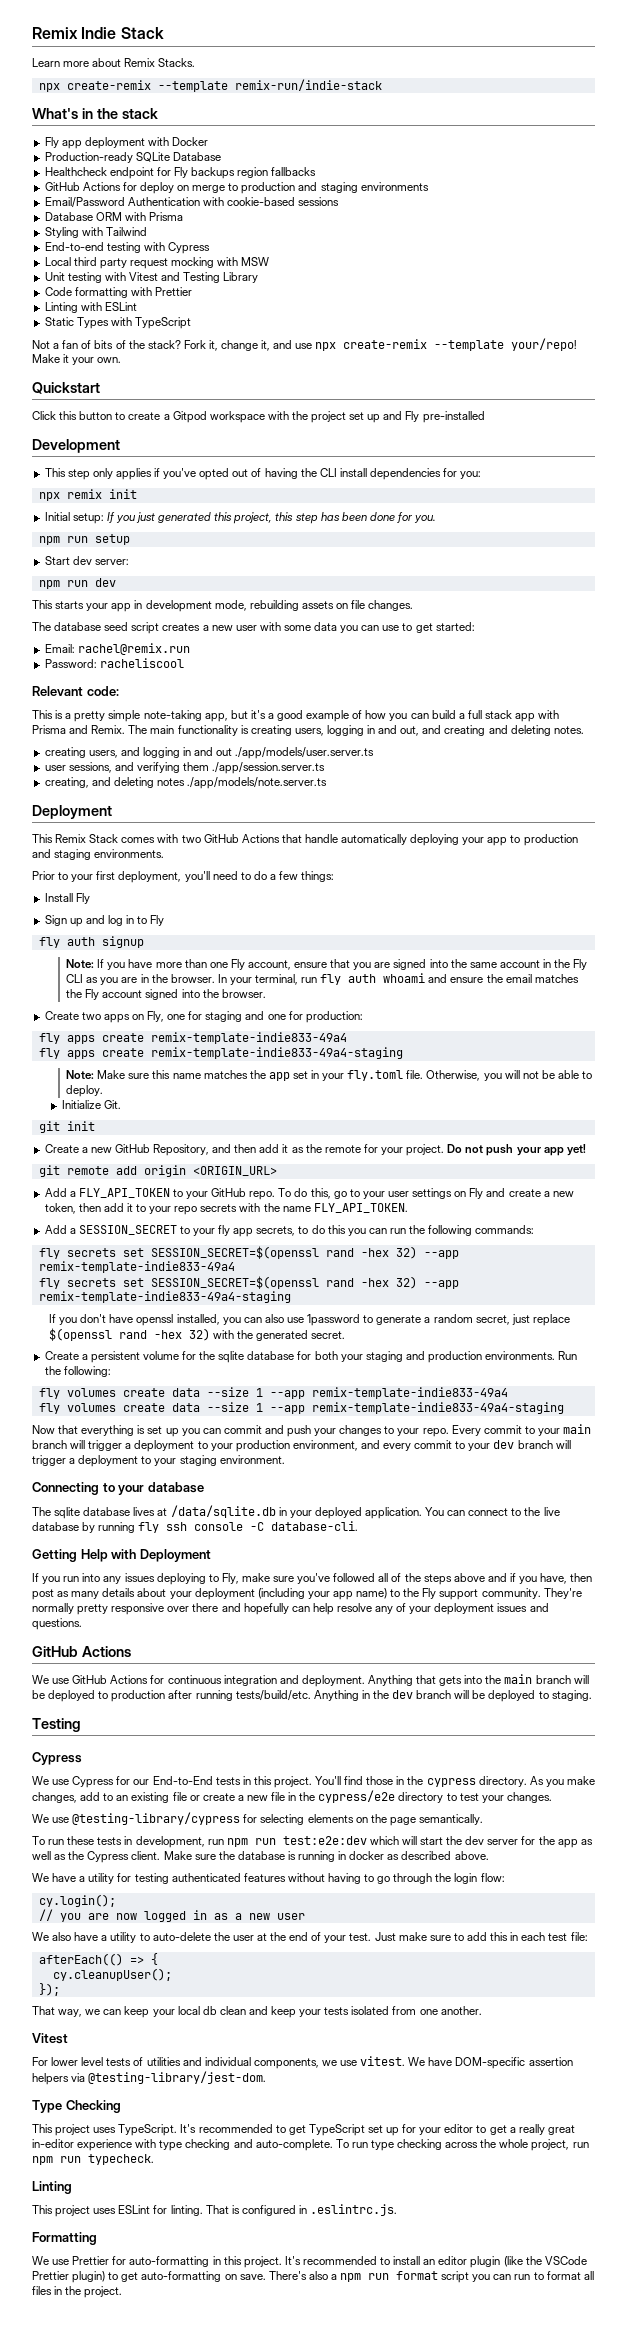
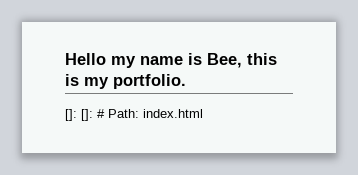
- Remix Indie Stack
- Learn more about Remix Stacks.
- npx create-remix --template remix-run/indie-stack
- What's in the stack
- Fly app deployment with Docker
- Production-ready SQLite Database
- Healthcheck endpoint for Fly backups region fallbacks
- GitHub Actions for deploy on merge to production and staging environments
- Email/Password Authentication with cookie-based sessions
- Database ORM with Prisma
- Styling with Tailwind
- End-to-end testing with Cypress
- Local third party request mocking with MSW
- Unit testing with Vitest and Testing Library
- Code formatting with Prettier
- Linting with ESLint
- Static Types with TypeScript
- Not a fan of bits of the stack? Fork it, change it, and use npx create-remix --template your/repo! Make it your own.
- Quickstart
- Click this button to create a Gitpod workspace with the project set up and Fly pre-installed
- Development
- This step only applies if you've opted out of having the CLI install dependencies for you:
- npx remix init
- Initial setup: If you just generated this project, this step has been done for you.
- npm run setup
- Start dev server:
- npm run dev
- This starts your app in development mode, rebuilding assets on file changes.
- The database seed script creates a new user with some data you can use to get started:
- Email: rachel@remix.run
- Password: racheliscool
- Relevant code:
- This is a pretty simple note-taking app, but it's a good example of how you can build a full stack app with Prisma and Remix. The main functionality is creating users, logging in and out, and creating and deleting notes.
- creating users, and logging in and out ./app/models/user.server.ts
- user sessions, and verifying them ./app/session.server.ts
- creating, and deleting notes ./app/models/note.server.ts
- Deployment
- This Remix Stack comes with two GitHub Actions that handle automatically deploying your app to production and staging environments.
- Prior to your first deployment, you'll need to do a few things:
- Install Fly
- Sign up and log in to Fly
- fly auth signup
- Note: If you have more than one Fly account, ensure that you are signed into the same account in the Fly CLI as you are in the browser. In your terminal, run fly auth whoami and ensure the email matches the Fly account signed into the browser.
- Create two apps on Fly, one for staging and one for production:
- fly apps create remix-template-indie833-49a4
- fly apps create remix-template-indie833-49a4-staging
- Note: Make sure this name matches the app set in your fly.toml file. Otherwise, you will not be able to deploy.
- Initialize Git.
- git init
- Create a new GitHub Repository, and then add it as the remote for your project. Do not push your app yet!
- git remote add origin <ORIGIN_URL>
- Add a FLY_API_TOKEN to your GitHub repo. To do this, go to your user settings on Fly and create a new token, then add it to your repo secrets with the name FLY_API_TOKEN.
- Add a SESSION_SECRET to your fly app secrets, to do this you can run the following commands:
- fly secrets set SESSION_SECRET=$(openssl rand -hex 32) --app remix-template-indie833-49a4
- fly secrets set SESSION_SECRET=$(openssl rand -hex 32) --app remix-template-indie833-49a4-staging
- If you don't have openssl installed, you can also use 1password to generate a random secret, just replace $(openssl rand -hex 32) with the generated secret.
- Create a persistent volume for the sqlite database for both your staging and production environments. Run the following:
- fly volumes create data --size 1 --app remix-template-indie833-49a4
- fly volumes create data --size 1 --app remix-template-indie833-49a4-staging
- Now that everything is set up you can commit and push your changes to your repo. Every commit to your main branch will trigger a deployment to your production environment, and every commit to your dev branch will trigger a deployment to your staging environment.
- Connecting to your database
- The sqlite database lives at /data/sqlite.db in your deployed application. You can connect to the live database by running fly ssh console -C database-cli.
- Getting Help with Deployment
- If you run into any issues deploying to Fly, make sure you've followed all of the steps above and if you have, then post as many details about your deployment (including your app name) to the Fly support community. They're normally pretty responsive over there and hopefully can help resolve any of your deployment issues and questions.
- GitHub Actions
- We use GitHub Actions for continuous integration and deployment. Anything that gets into the main branch will be deployed to production after running tests/build/etc. Anything in the dev branch will be deployed to staging.
- Testing
- Cypress
- We use Cypress for our End-to-End tests in this project. You'll find those in the cypress directory. As you make changes, add to an existing file or create a new file in the cypress/e2e directory to test your changes.
- We use @testing-library/cypress for selecting elements on the page semantically.
- To run these tests in development, run npm run test:e2e:dev which will start the dev server for the app as well as the Cypress client. Make sure the database is running in docker as described above.
- We have a utility for testing authenticated features without having to go through the login flow:
- cy.login();
- // you are now logged in as a new user
- We also have a utility to auto-delete the user at the end of your test. Just make sure to add this in each test file:
- afterEach(() => {
- cy.cleanupUser();
- });
- That way, we can keep your local db clean and keep your tests isolated from one another.
- Vitest
- For lower level tests of utilities and individual components, we use vitest. We have DOM-specific assertion helpers via @testing-library/jest-dom.
- Type Checking
- This project uses TypeScript. It's recommended to get TypeScript set up for your editor to get a really great in-editor experience with type checking and auto-complete. To run type checking across the whole project, run npm run typecheck.
- Linting
- This project uses ESLint for linting. That is configured in .eslintrc.js.
- Formatting
- We use Prettier for auto-formatting in this project. It's recommended to install an editor plugin (like the VSCode Prettier plugin) to get auto-formatting on save. There's also a npm run format script you can run to format all files in the project.
+ Hello my name is Bee, this is my portfolio.
+ []: []: # Path: index.html

